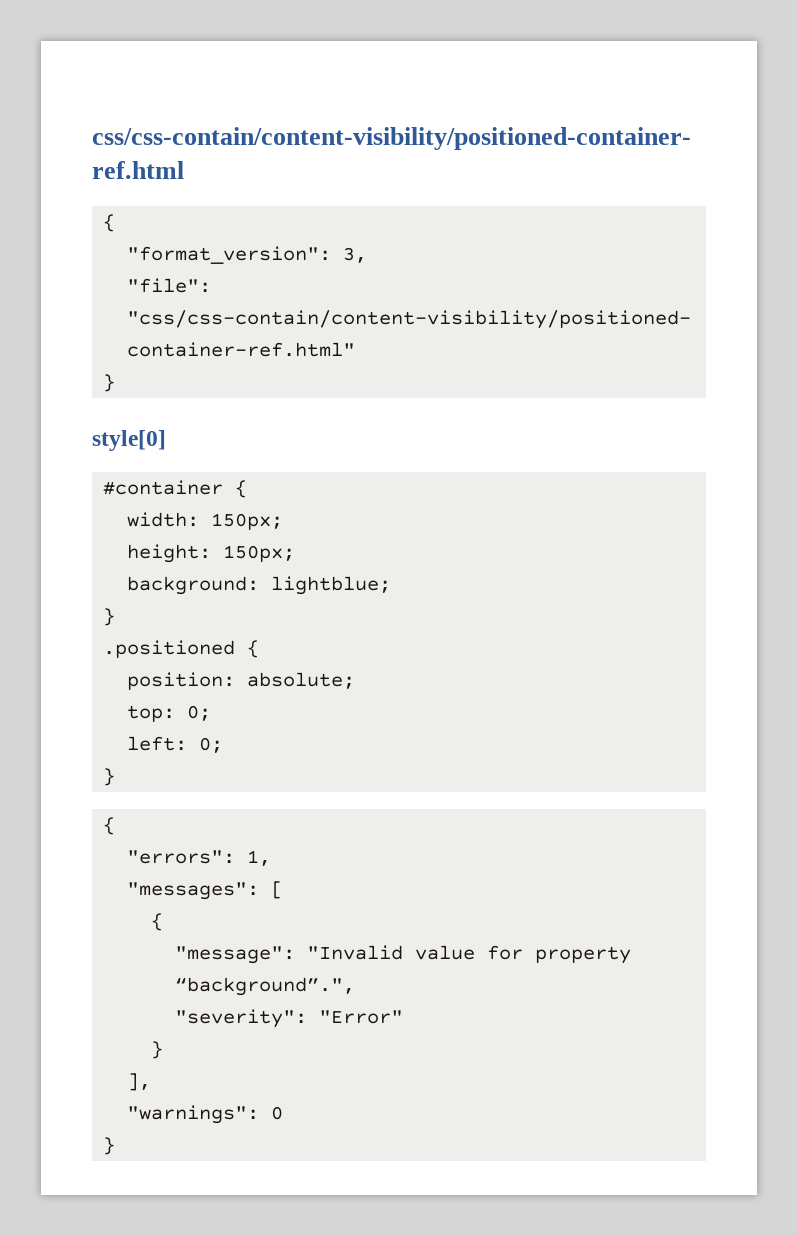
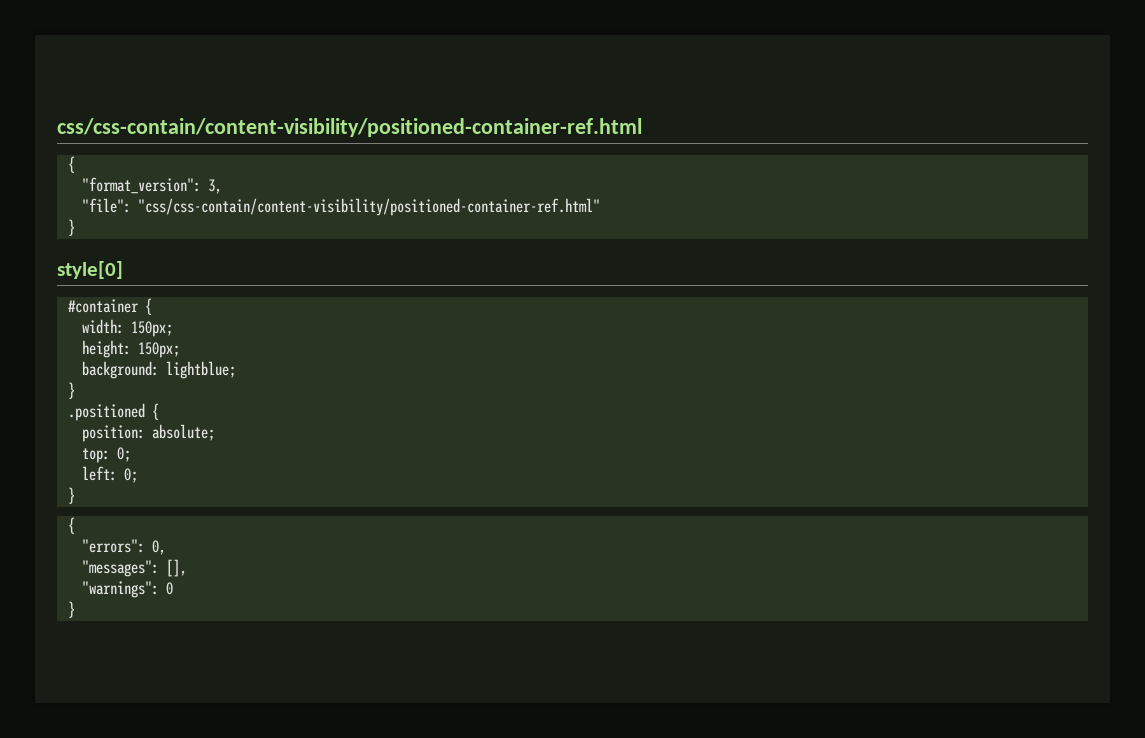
- "errors": 1,
+ "errors": 0,
- "messages": [
- {
- "message": "Invalid value for property “background”.",
- "severity": "Error"
- }
- ],
+ "messages": [],

